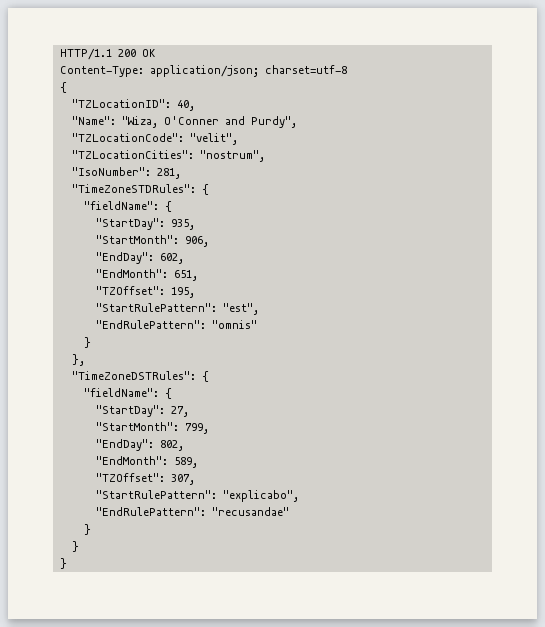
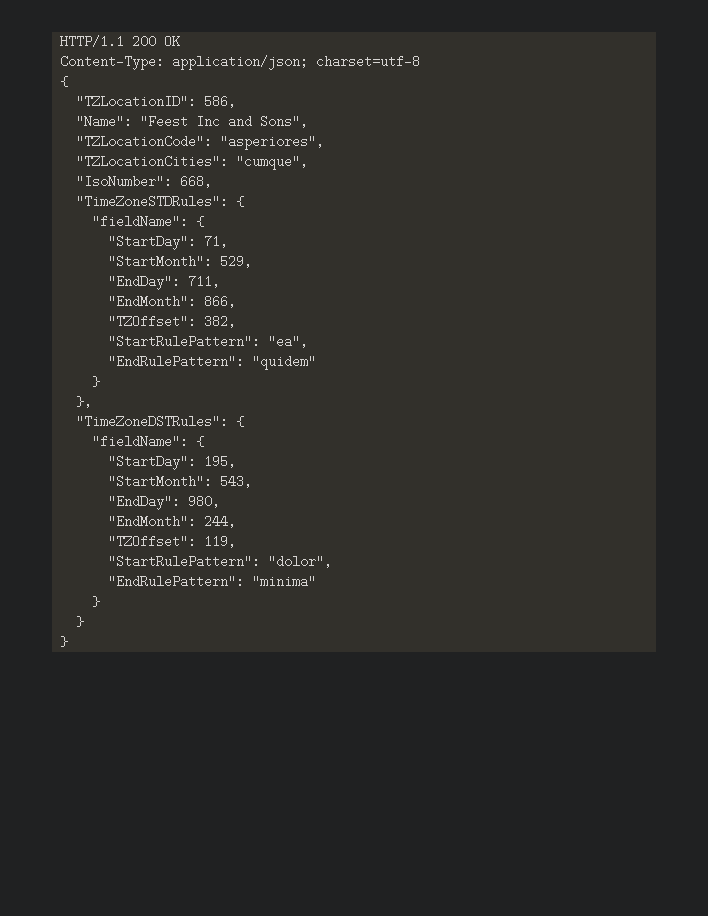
- "TZLocationID": 40,
+ "TZLocationID": 586,
- "Name": "Wiza, O'Conner and Purdy",
+ "Name": "Feest Inc and Sons",
- "TZLocationCode": "velit",
+ "TZLocationCode": "asperiores",
- "TZLocationCities": "nostrum",
+ "TZLocationCities": "cumque",
- "IsoNumber": 281,
+ "IsoNumber": 668,
- "StartDay": 935,
- "StartMonth": 906,
- "EndDay": 602,
- "EndMonth": 651,
- "TZOffset": 195,
- "StartRulePattern": "est",
- "EndRulePattern": "omnis"
+ "StartDay": 71,
+ "StartMonth": 529,
+ "EndDay": 711,
+ "EndMonth": 866,
+ "TZOffset": 382,
+ "StartRulePattern": "ea",
+ "EndRulePattern": "quidem"
- "StartDay": 27,
- "StartMonth": 799,
- "EndDay": 802,
- "EndMonth": 589,
- "TZOffset": 307,
- "StartRulePattern": "explicabo",
- "EndRulePattern": "recusandae"
+ "StartDay": 195,
+ "StartMonth": 543,
+ "EndDay": 980,
+ "EndMonth": 244,
+ "TZOffset": 119,
+ "StartRulePattern": "dolor",
+ "EndRulePattern": "minima"

